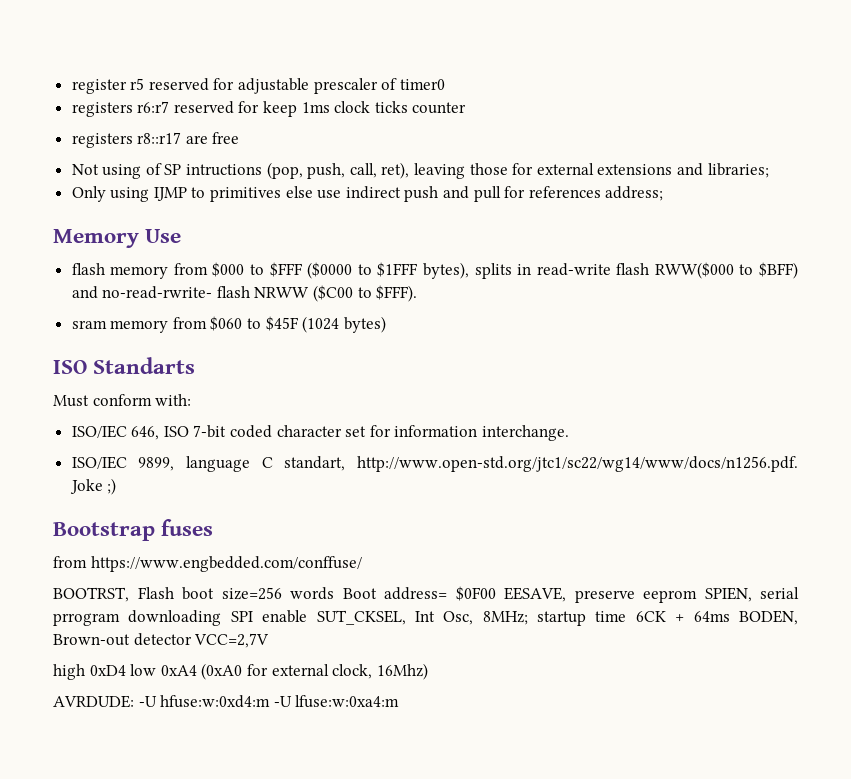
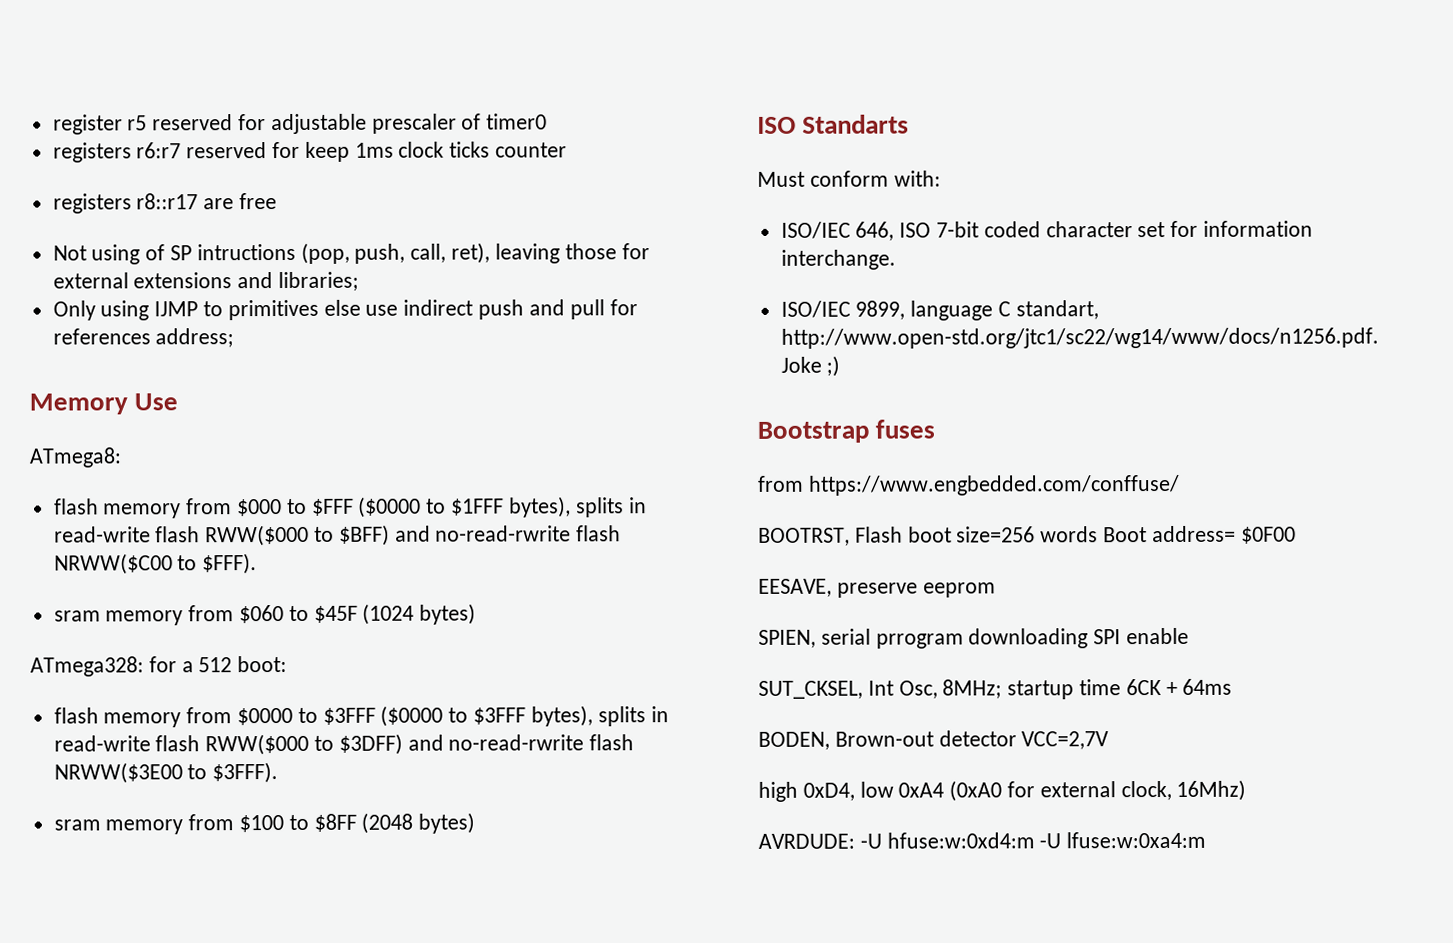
+ ATmega8:
- flash memory from $000 to $FFF ($0000 to $1FFF bytes), splits in read-write flash RWW($000 to $BFF) and no-read-rwrite- flash NRWW ($C00 to $FFF).
+ flash memory from $000 to $FFF ($0000 to $1FFF bytes), splits in read-write flash RWW($000 to $BFF) and no-read-rwrite flash NRWW($C00 to $FFF).
+ ATmega328: for a 512 boot:
+ flash memory from $0000 to $3FFF ($0000 to $3FFF bytes), splits in read-write flash RWW($000 to $3DFF) and no-read-rwrite flash NRWW($3E00 to $3FFF).
+ sram memory from $100 to $8FF (2048 bytes)
- BOOTRST, Flash boot size=256 words Boot address= $0F00 EESAVE, preserve eeprom SPIEN, serial prrogram downloading SPI enable SUT_CKSEL, Int Osc, 8MHz; startup time 6CK + 64ms BODEN, Brown-out detector VCC=2,7V
+ BOOTRST, Flash boot size=256 words Boot address= $0F00
+ EESAVE, preserve eeprom
+ SPIEN, serial prrogram downloading SPI enable
+ SUT_CKSEL, Int Osc, 8MHz; startup time 6CK + 64ms
+ BODEN, Brown-out detector VCC=2,7V
- high 0xD4 low 0xA4 (0xA0 for external clock, 16Mhz)
+ high 0xD4, low 0xA4 (0xA0 for external clock, 16Mhz)

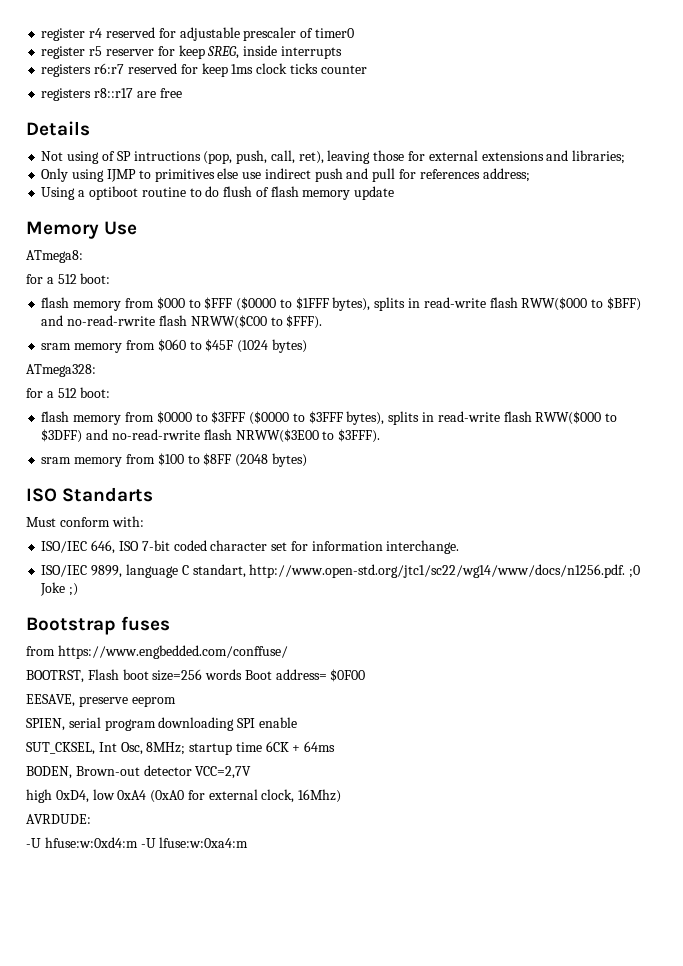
- register r5 reserved for adjustable prescaler of timer0
+ register r4 reserved for adjustable prescaler of timer0
+ register r5 reserver for keep SREG, inside interrupts
+ Details
+ Using a optiboot routine to do flush of flash memory update
  ATmega8:
+ for a 512 boot:
- ATmega328: for a 512 boot:
+ ATmega328:
+ for a 512 boot:
- ISO/IEC 9899, language C standart, http://www.open-std.org/jtc1/sc22/wg14/www/docs/n1256.pdf. Joke ;)
+ ISO/IEC 9899, language C standart, http://www.open-std.org/jtc1/sc22/wg14/www/docs/n1256.pdf. ;0 Joke ;)
- SPIEN, serial prrogram downloading SPI enable
+ SPIEN, serial program downloading SPI enable
- AVRDUDE: -U hfuse:w:0xd4:m -U lfuse:w:0xa4:m
+ AVRDUDE:
+ -U hfuse:w:0xd4:m -U lfuse:w:0xa4:m

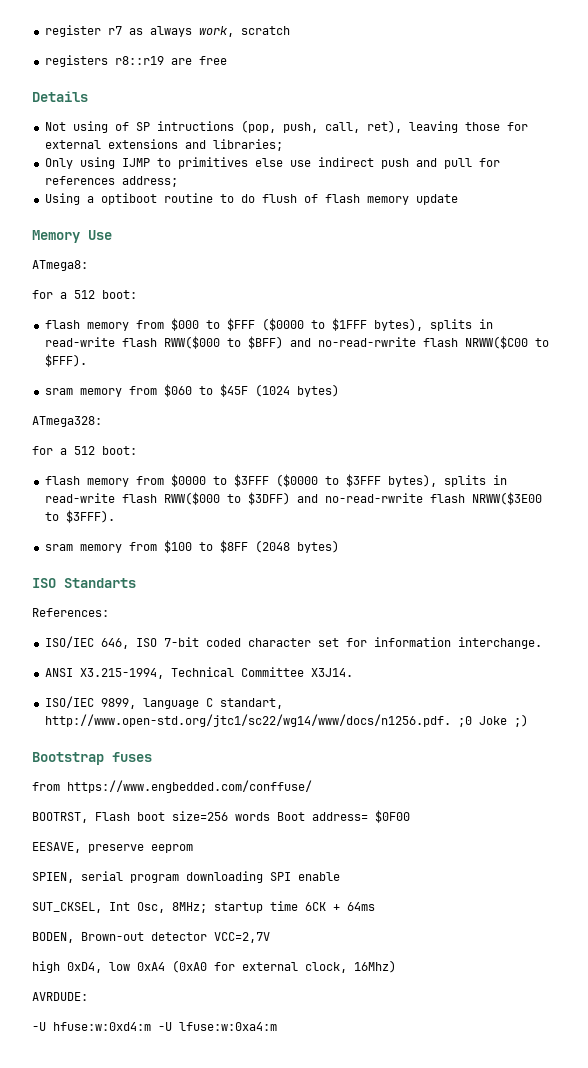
- register r4 reserved for adjustable prescaler of timer0
- register r5 reserver for keep SREG, inside interrupts
- registers r6:r7 reserved for keep 1ms clock ticks counter
- registers r8::r17 are free
+ register r7 as always work, scratch
+ registers r8::r19 are free
- Must conform with:
+ References:
+ ANSI X3.215-1994, Technical Committee X3J14.

